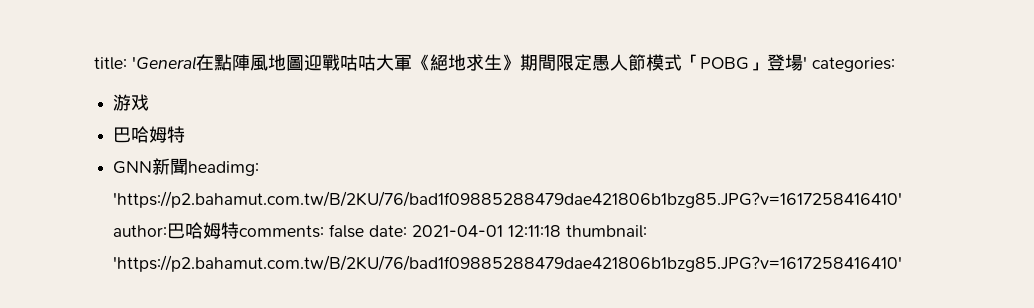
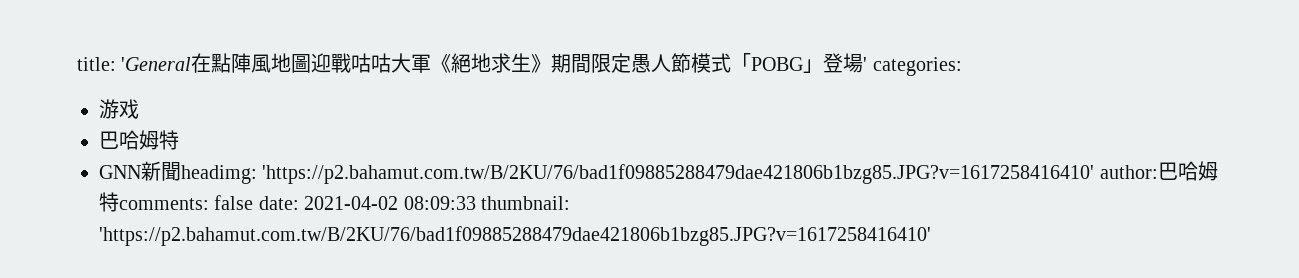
- GNN新聞headimg: 'https://p2.bahamut.com.tw/B/2KU/76/bad1f09885288479dae421806b1bzg85.JPG?v=1617258416410' author:巴哈姆特comments: false date: 2021-04-01 12:11:18 thumbnail: 'https://p2.bahamut.com.tw/B/2KU/76/bad1f09885288479dae421806b1bzg85.JPG?v=1617258416410'
+ GNN新聞headimg: 'https://p2.bahamut.com.tw/B/2KU/76/bad1f09885288479dae421806b1bzg85.JPG?v=1617258416410' author:巴哈姆特comments: false date: 2021-04-02 08:09:33 thumbnail: 'https://p2.bahamut.com.tw/B/2KU/76/bad1f09885288479dae421806b1bzg85.JPG?v=1617258416410'

